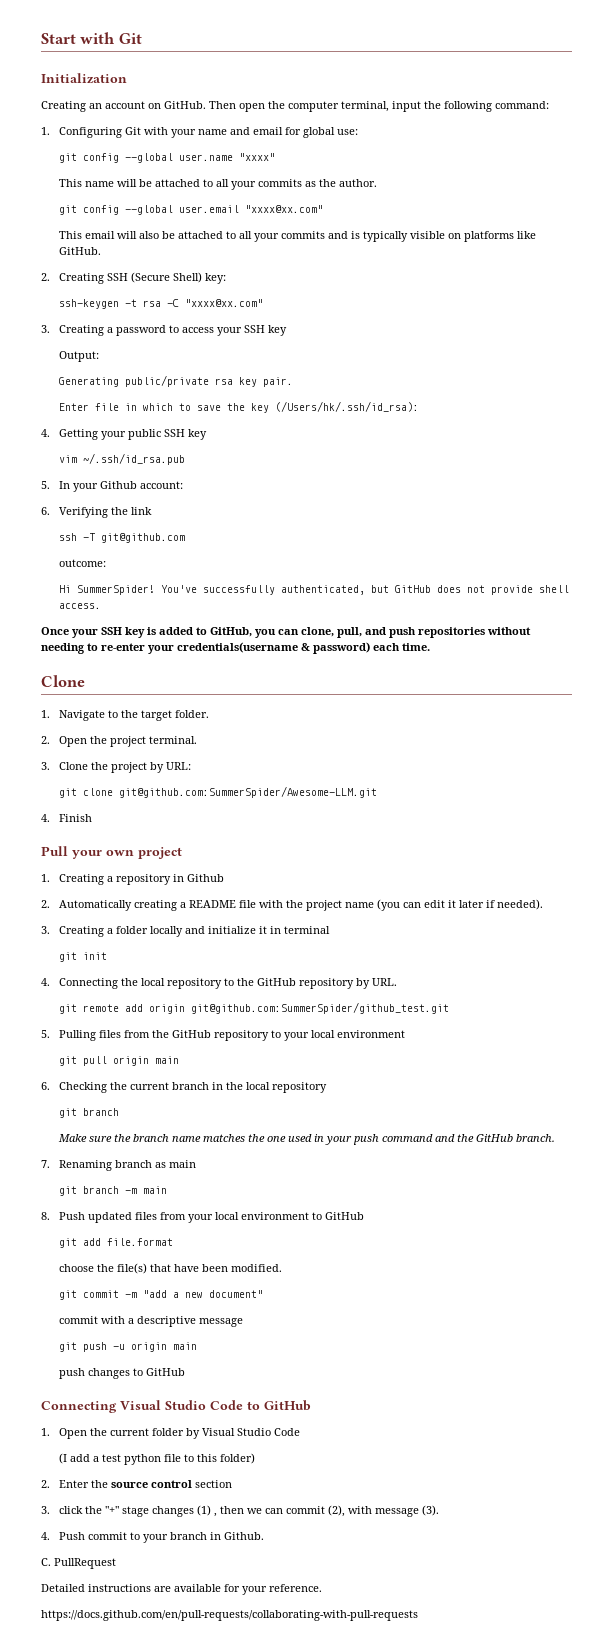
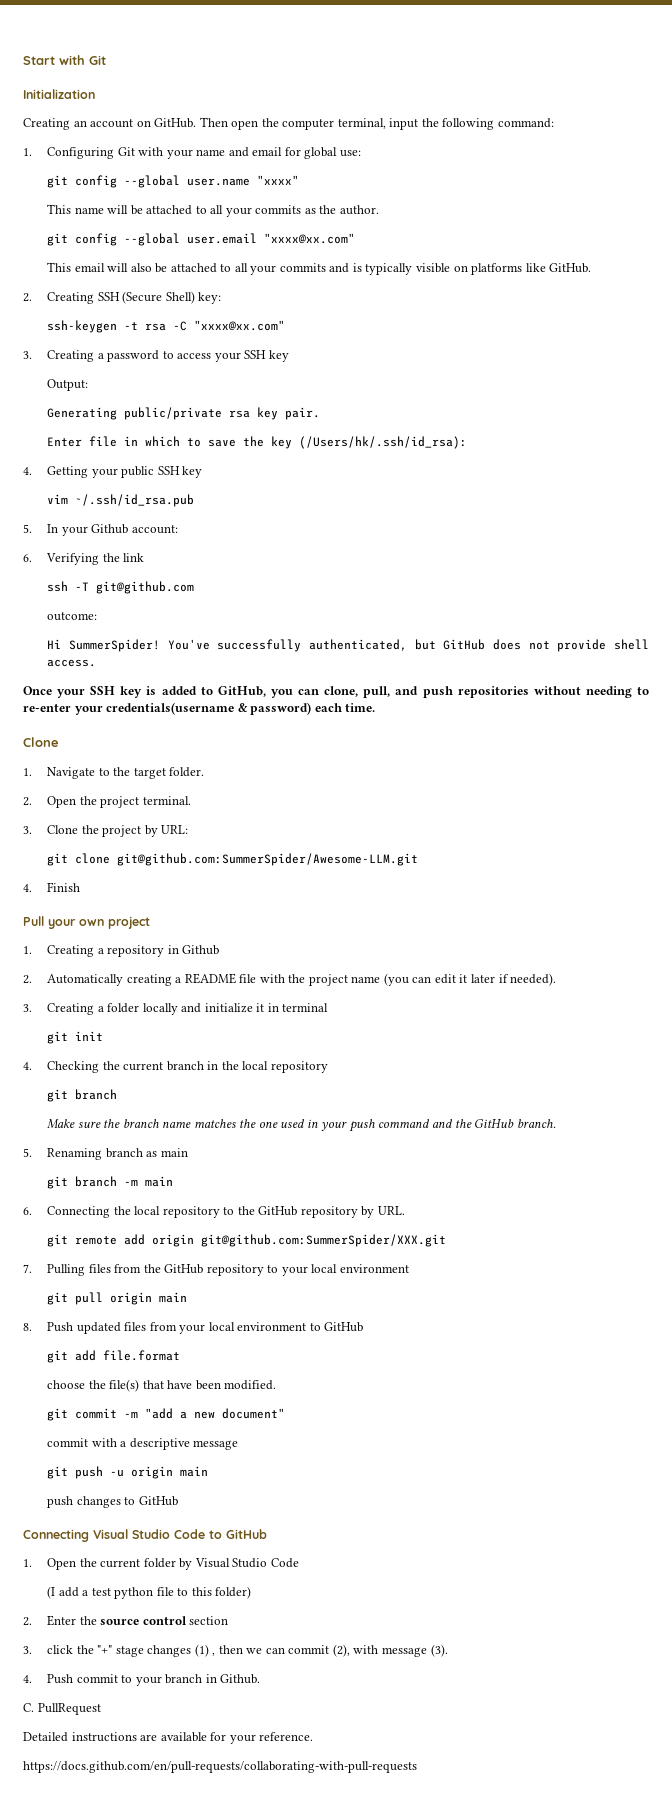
- 4. Connecting the local repository to the GitHub repository by URL.
- git remote add origin git@github.com:SummerSpider/github_test.git
- 5. Pulling files from the GitHub repository to your local environment
- git pull origin main
- 6. Checking the current branch in the local repository
+ 4. Checking the current branch in the local repository
- 7. Renaming branch as main
+ 5. Renaming branch as main
+ 6. Connecting the local repository to the GitHub repository by URL.
+ git remote add origin git@github.com:SummerSpider/XXX.git
+ 7. Pulling files from the GitHub repository to your local environment
+ git pull origin main

